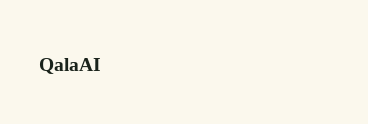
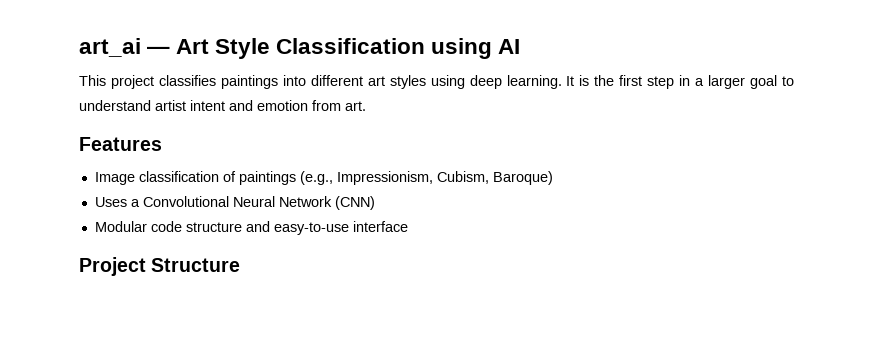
- QalaAI
+ art_ai — Art Style Classification using AI
+ This project classifies paintings into different art styles using deep learning. It is the first step in a larger goal to understand artist intent and emotion from art.
+ Features
+ Image classification of paintings (e.g., Impressionism, Cubism, Baroque)
+ Uses a Convolutional Neural Network (CNN)
+ Modular code structure and easy-to-use interface
+ Project Structure

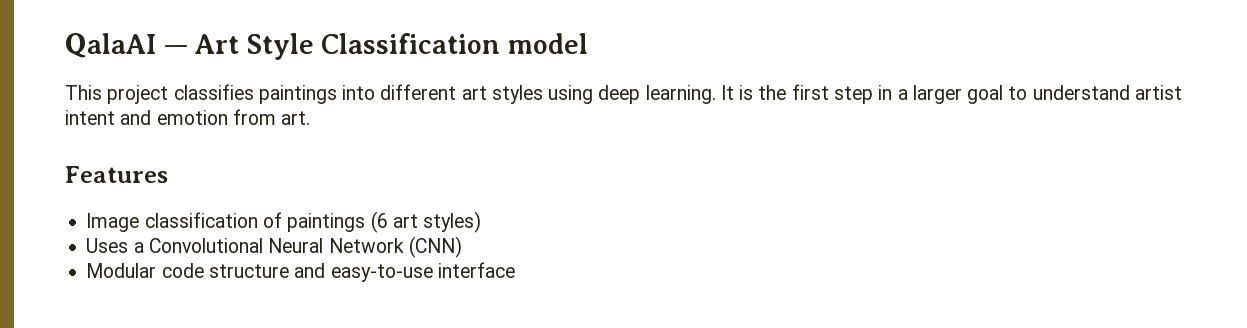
- art_ai — Art Style Classification using AI
+ QalaAI — Art Style Classification model
- Image classification of paintings (e.g., Impressionism, Cubism, Baroque)
+ Image classification of paintings (6 art styles)
- Project Structure

